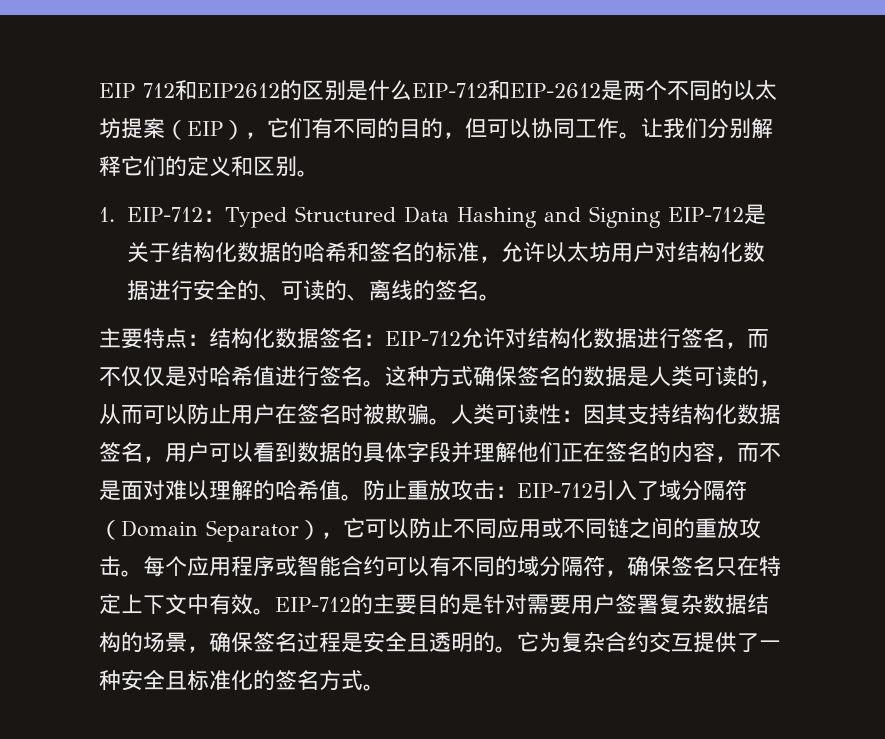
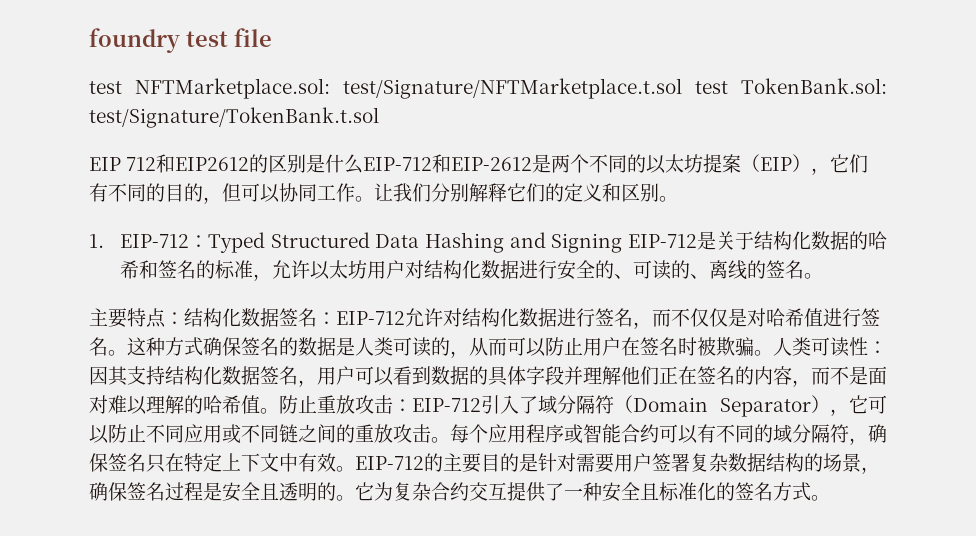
+ foundry test file
+ test NFTMarketplace.sol: test/Signature/NFTMarketplace.t.sol test TokenBank.sol: test/Signature/TokenBank.t.sol

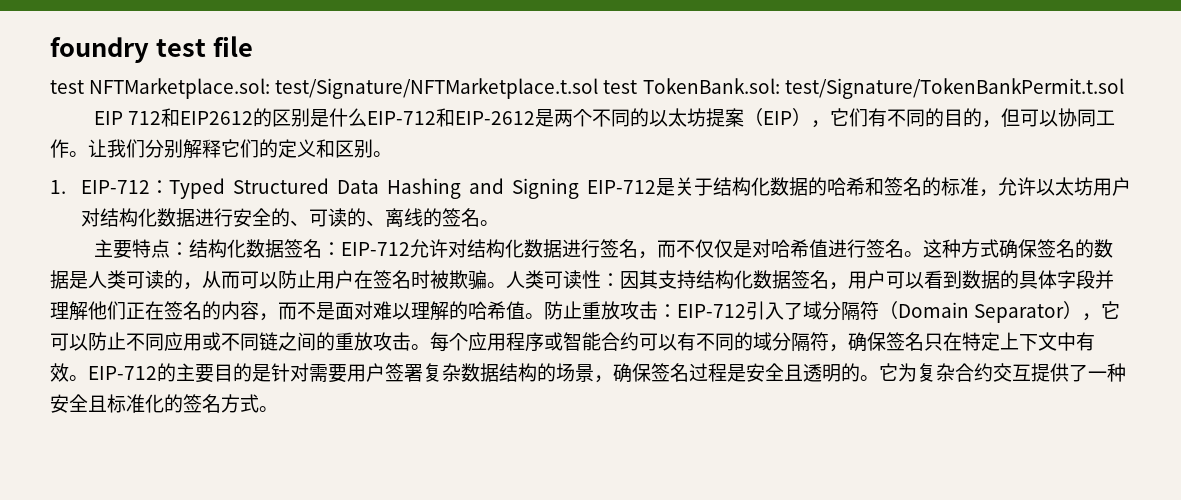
- test NFTMarketplace.sol: test/Signature/NFTMarketplace.t.sol test TokenBank.sol: test/Signature/TokenBank.t.sol
+ test NFTMarketplace.sol: test/Signature/NFTMarketplace.t.sol test TokenBank.sol: test/Signature/TokenBankPermit.t.sol

